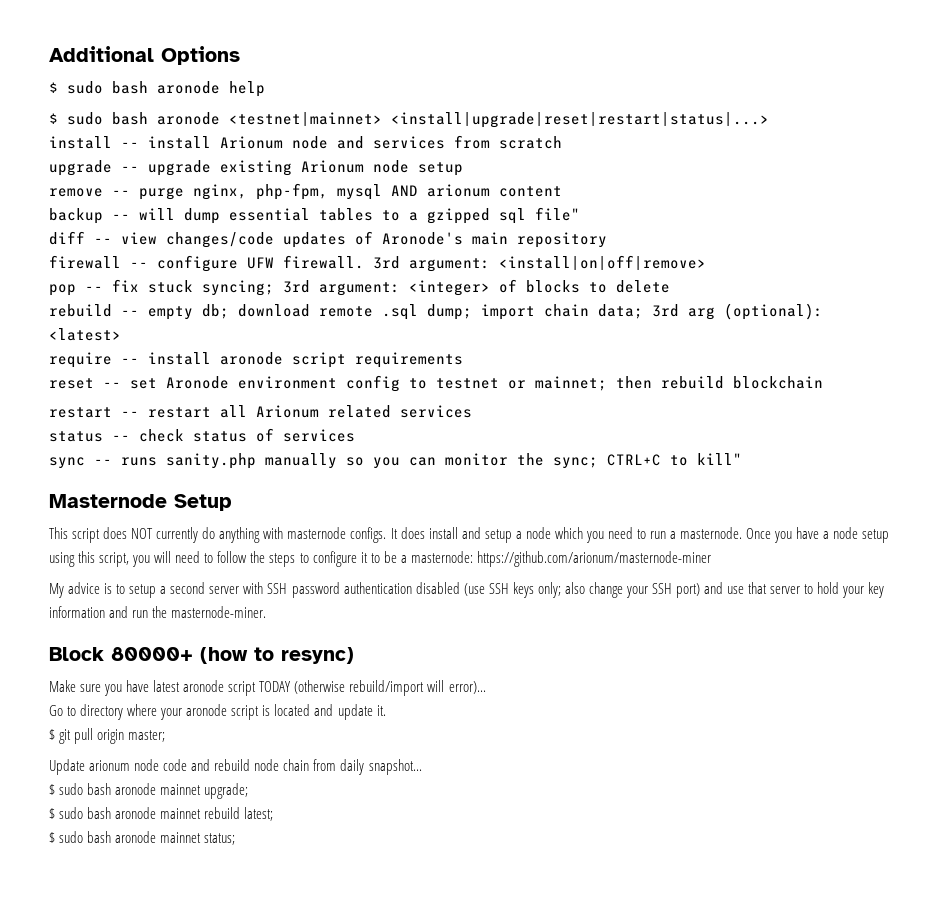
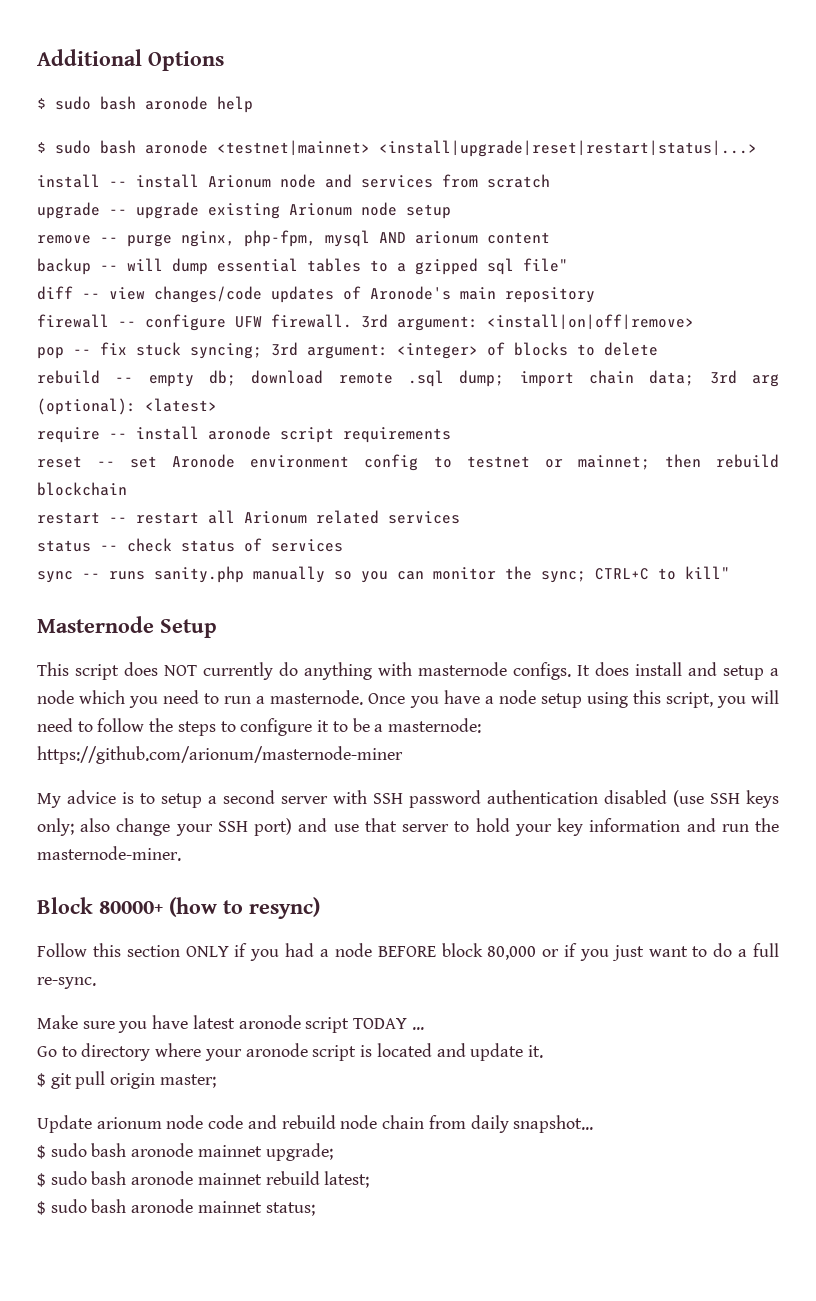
+ Follow this section ONLY if you had a node BEFORE block 80,000 or if you just want to do a full re-sync.
- Make sure you have latest aronode script TODAY (otherwise rebuild/import will error)...
+ Make sure you have latest aronode script TODAY ...

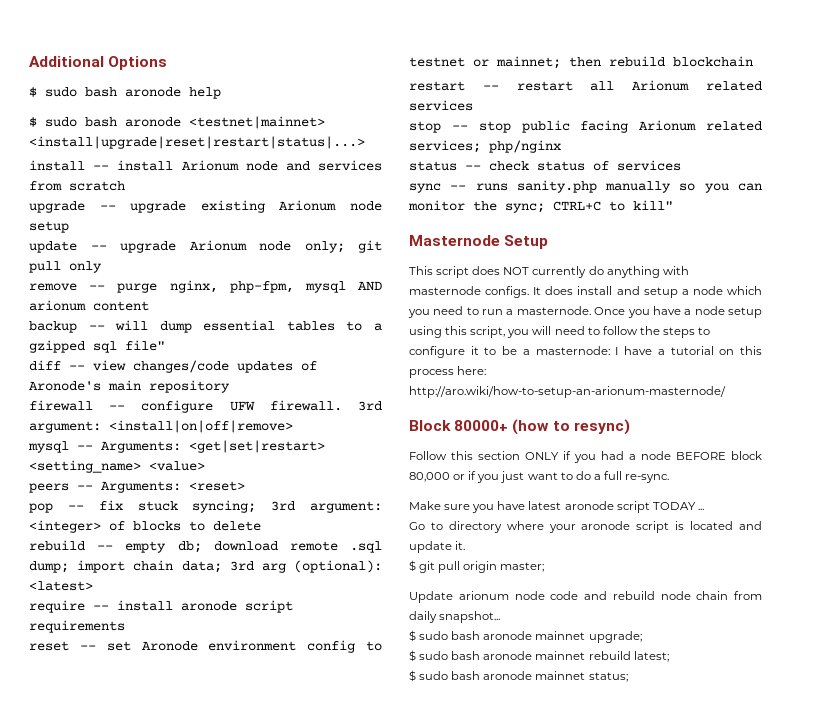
+ update -- upgrade Arionum node only; git pull only
+ mysql -- Arguments: <get|set|restart> <setting_name> <value>
+ peers -- Arguments: <reset>
+ stop -- stop public facing Arionum related services; php/nginx
- Once you have a node setup using this script, you will need to follow the steps to configure it to be a masternode: https://github.com/arionum/masternode-miner
- My advice is to setup a second server with SSH password authentication disabled (use SSH keys only; also change your SSH port) and use that server to hold your key information and run the masternode-miner.
+ Once you have a node setup using this script, you will need to follow the steps to configure it to be a masternode: I have a tutorial on this process here: http://aro.wiki/how-to-setup-an-arionum-masternode/

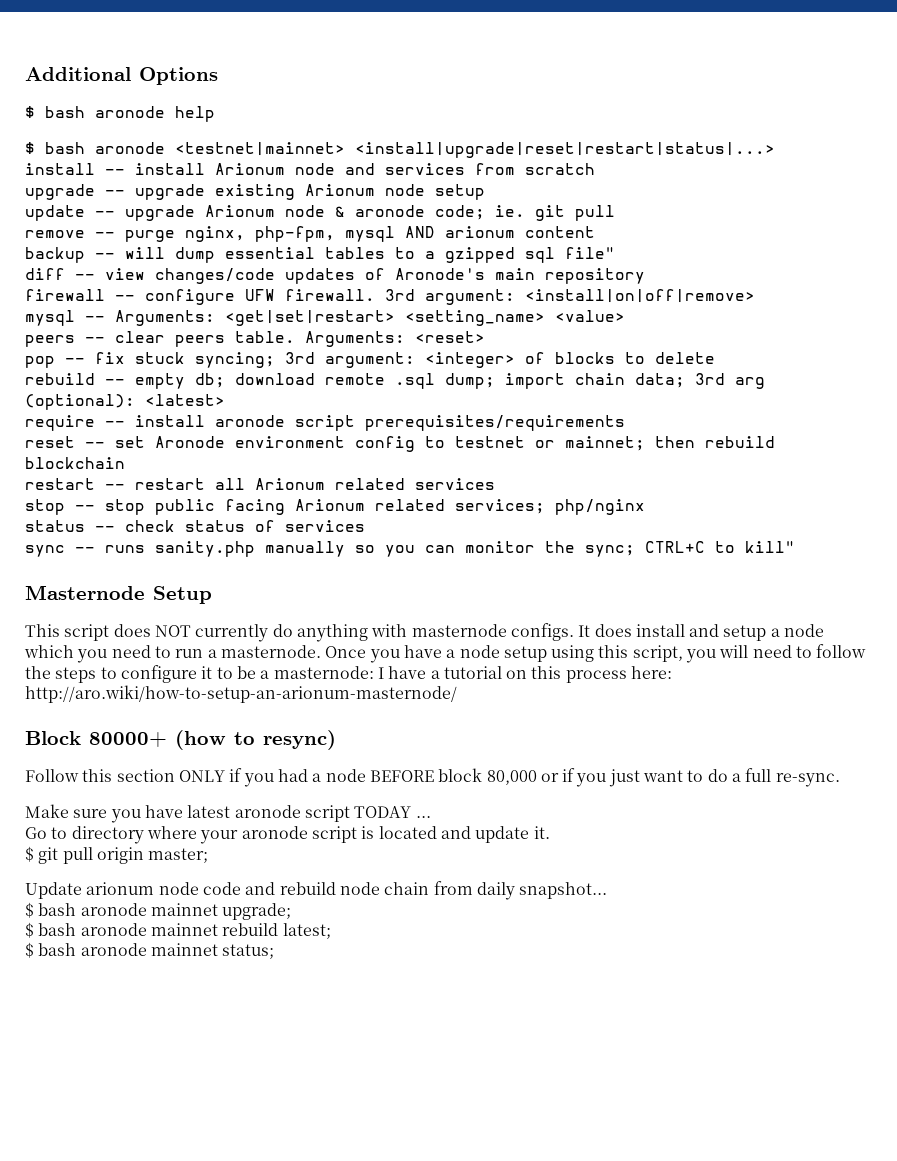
- $ sudo bash aronode help
+ $ bash aronode help
- $ sudo bash aronode <testnet|mainnet> <install|upgrade|reset|restart|status|...>
+ $ bash aronode <testnet|mainnet> <install|upgrade|reset|restart|status|...>
- update -- upgrade Arionum node only; git pull only
+ update -- upgrade Arionum node & aronode code; ie. git pull
- peers -- Arguments: <reset>
+ peers -- clear peers table. Arguments: <reset>
- require -- install aronode script requirements
+ require -- install aronode script prerequisites/requirements
- $ sudo bash aronode mainnet upgrade;
+ $ bash aronode mainnet upgrade;
- $ sudo bash aronode mainnet rebuild latest;
+ $ bash aronode mainnet rebuild latest;
- $ sudo bash aronode mainnet status;
+ $ bash aronode mainnet status;

